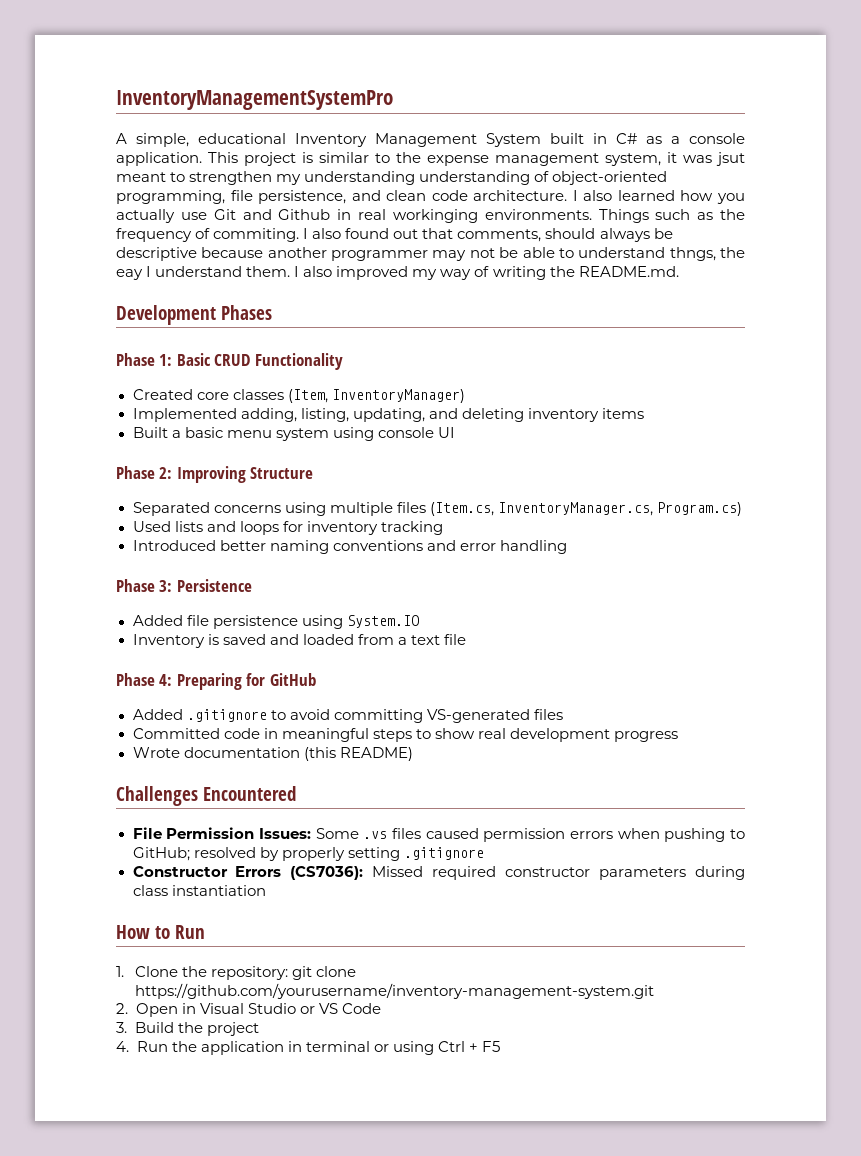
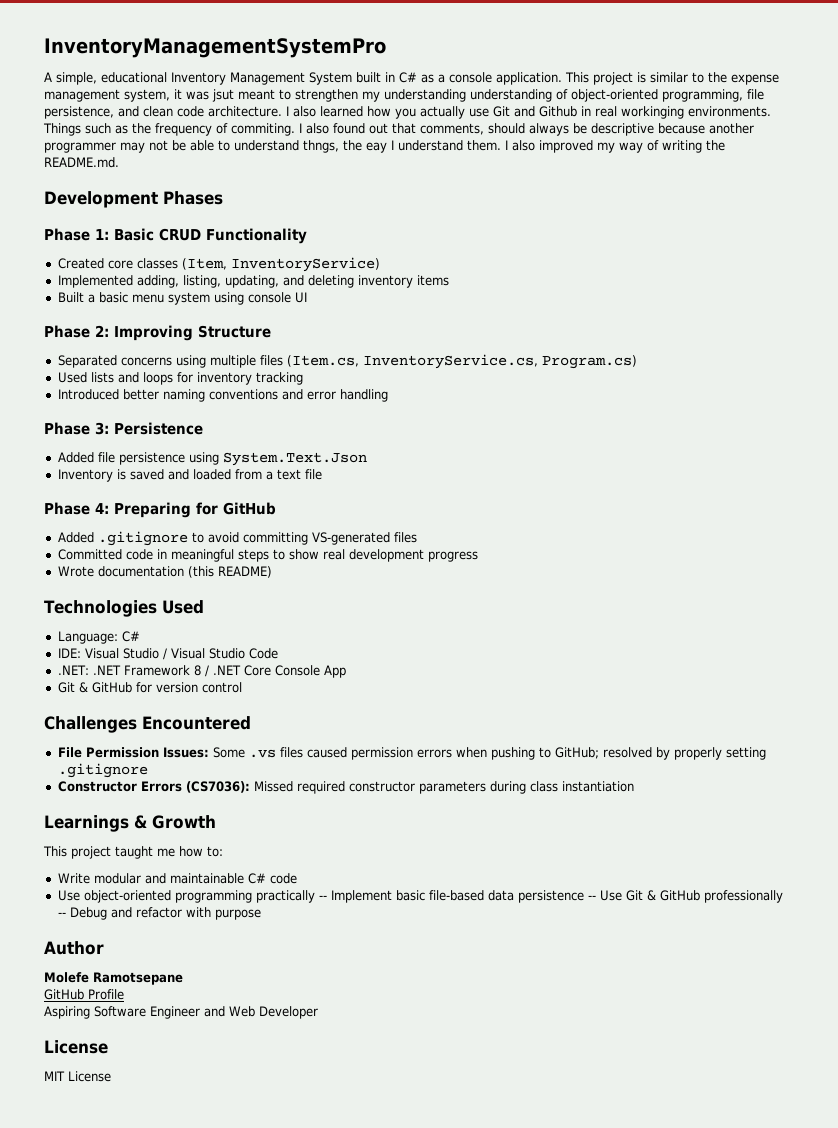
- Created core classes (Item, InventoryManager)
+ Created core classes (Item, InventoryService)
- Separated concerns using multiple files (Item.cs, InventoryManager.cs, Program.cs)
+ Separated concerns using multiple files (Item.cs, InventoryService.cs, Program.cs)
- Added file persistence using System.IO
+ Added file persistence using System.Text.Json
+ Technologies Used
+ Language: C#
+ IDE: Visual Studio / Visual Studio Code
+ .NET: .NET Framework 8 / .NET Core Console App
+ Git & GitHub for version control
- How to Run
- 1. Clone the repository: git clone https://github.com/yourusername/inventory-management-system.git
- 2. Open in Visual Studio or VS Code
- 3. Build the project
- 4. Run the application in terminal or using Ctrl + F5
+ Learnings & Growth
+ This project taught me how to:
+ Write modular and maintainable C# code
+ Use object-oriented programming practically -- Implement basic file-based data persistence -- Use Git & GitHub professionally -- Debug and refactor with purpose
+ Author
+ Molefe Ramotsepane
+ GitHub Profile
+ Aspiring Software Engineer and Web Developer
+ License
+ MIT License

